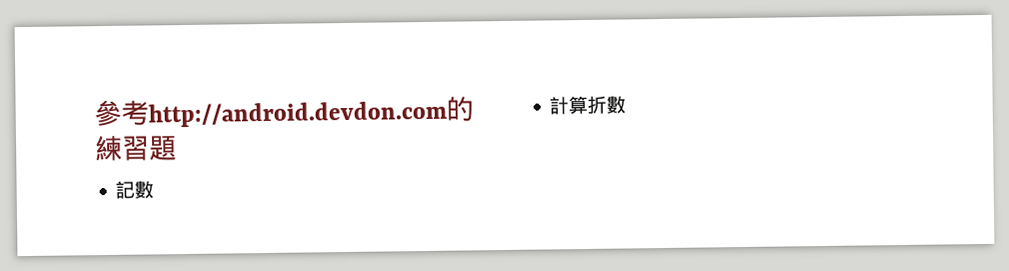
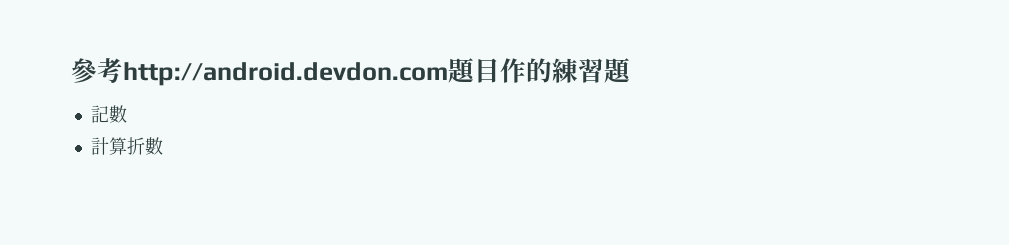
- 參考http://android.devdon.com的練習題
+ 參考http://android.devdon.com題目作的練習題

